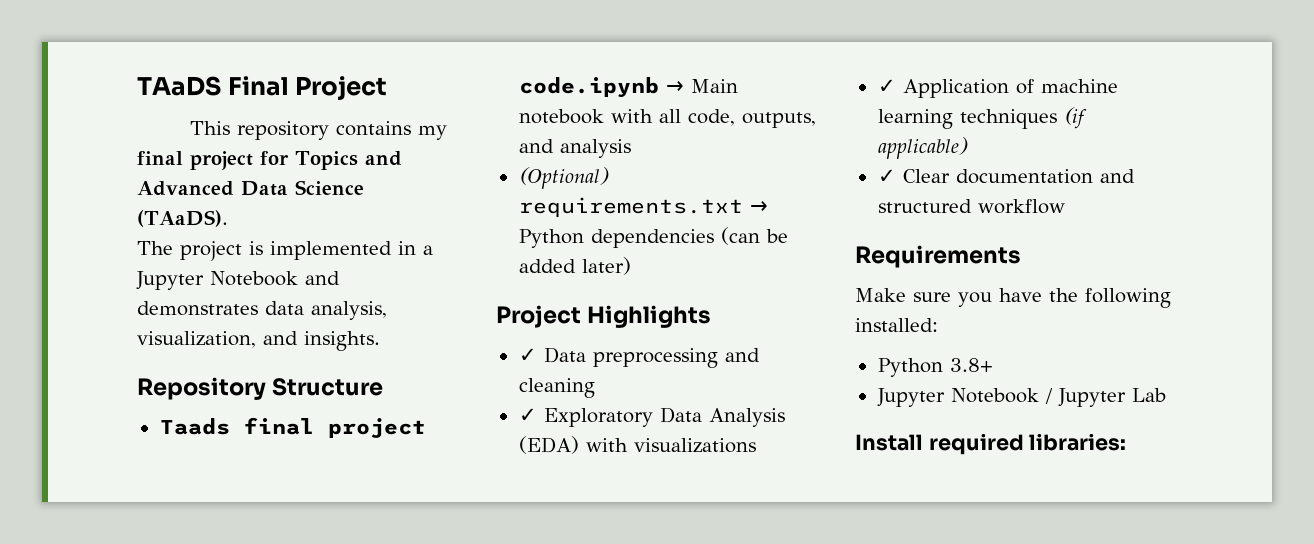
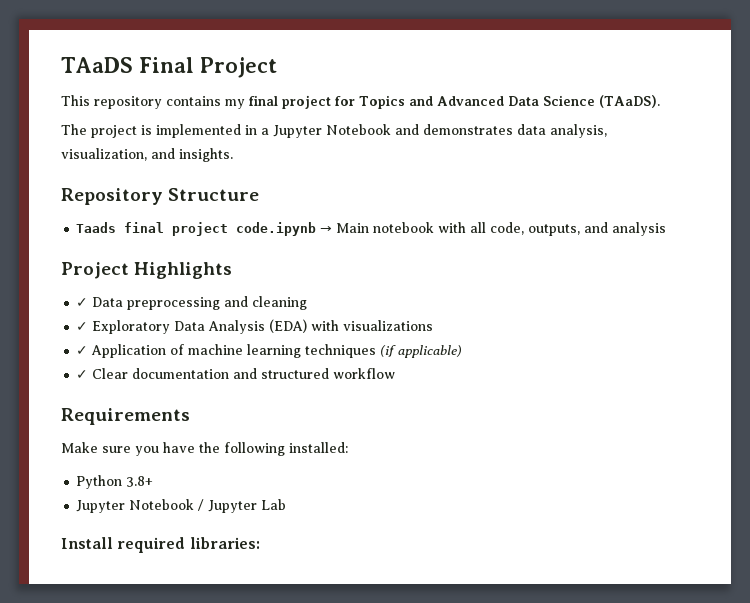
- (Optional) requirements.txt → Python dependencies (can be added later)

